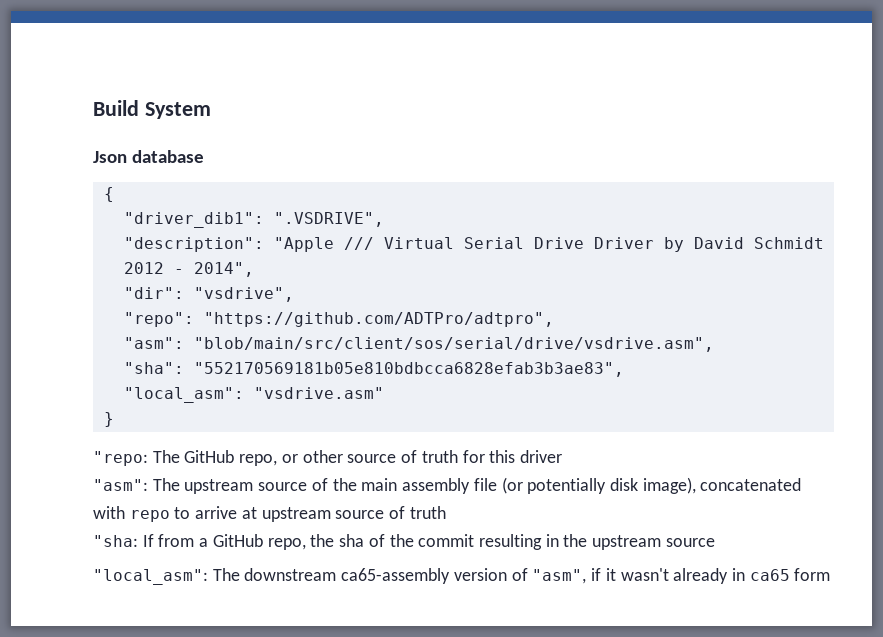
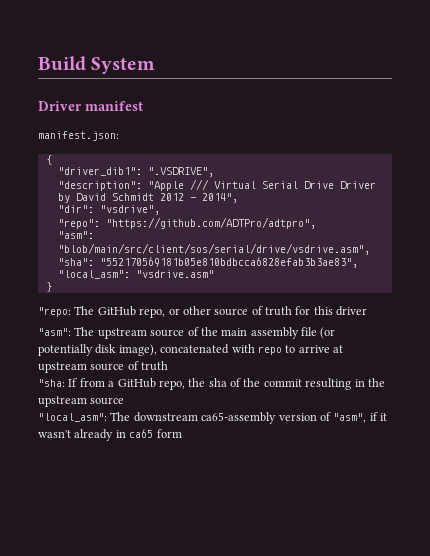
- Json database
+ Driver manifest
+ manifest.json:

